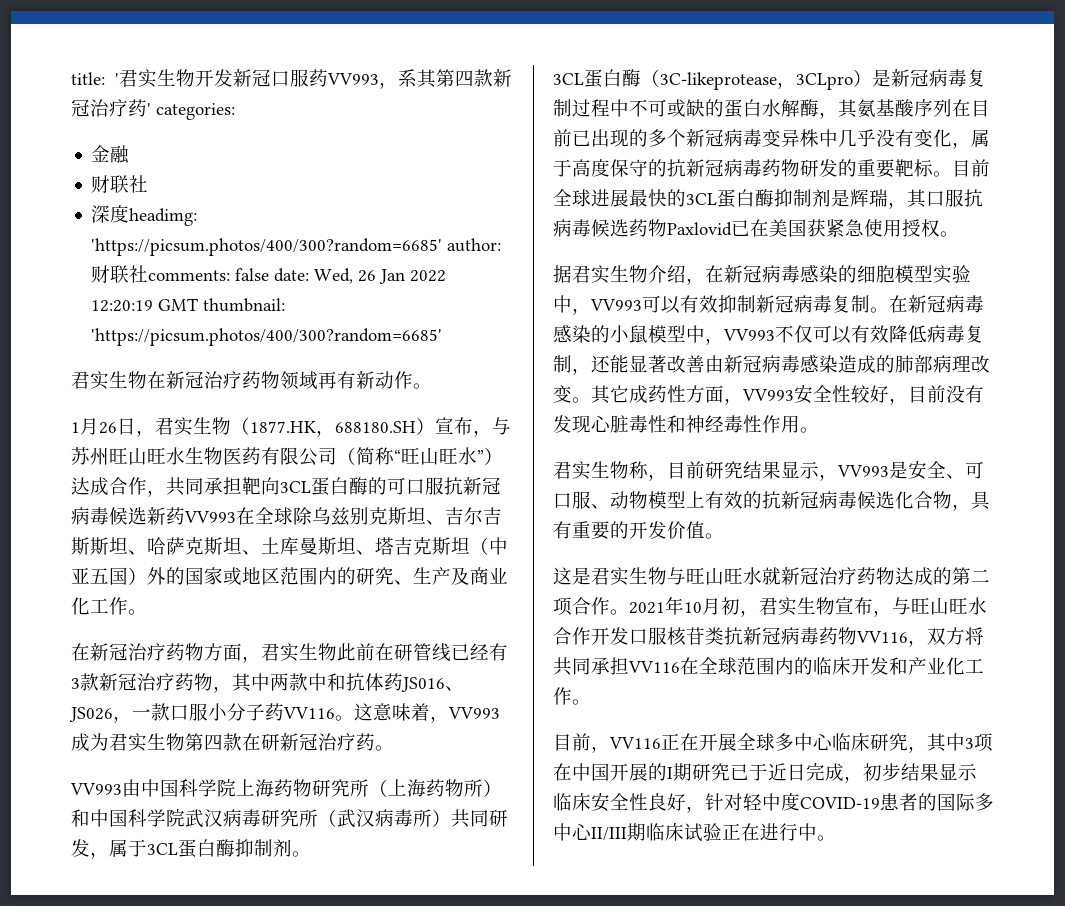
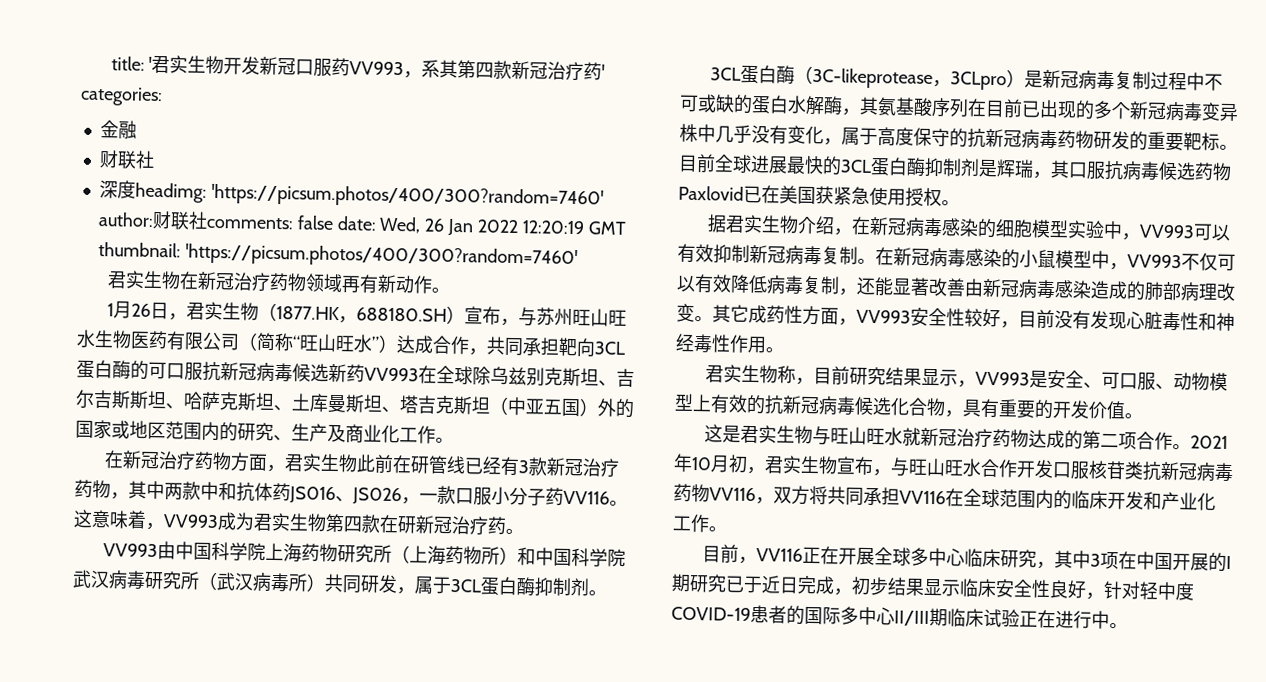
- 深度headimg: 'https://picsum.photos/400/300?random=6685' author:财联社comments: false date: Wed, 26 Jan 2022 12:20:19 GMT thumbnail: 'https://picsum.photos/400/300?random=6685'
+ 深度headimg: 'https://picsum.photos/400/300?random=7460' author:财联社comments: false date: Wed, 26 Jan 2022 12:20:19 GMT thumbnail: 'https://picsum.photos/400/300?random=7460'

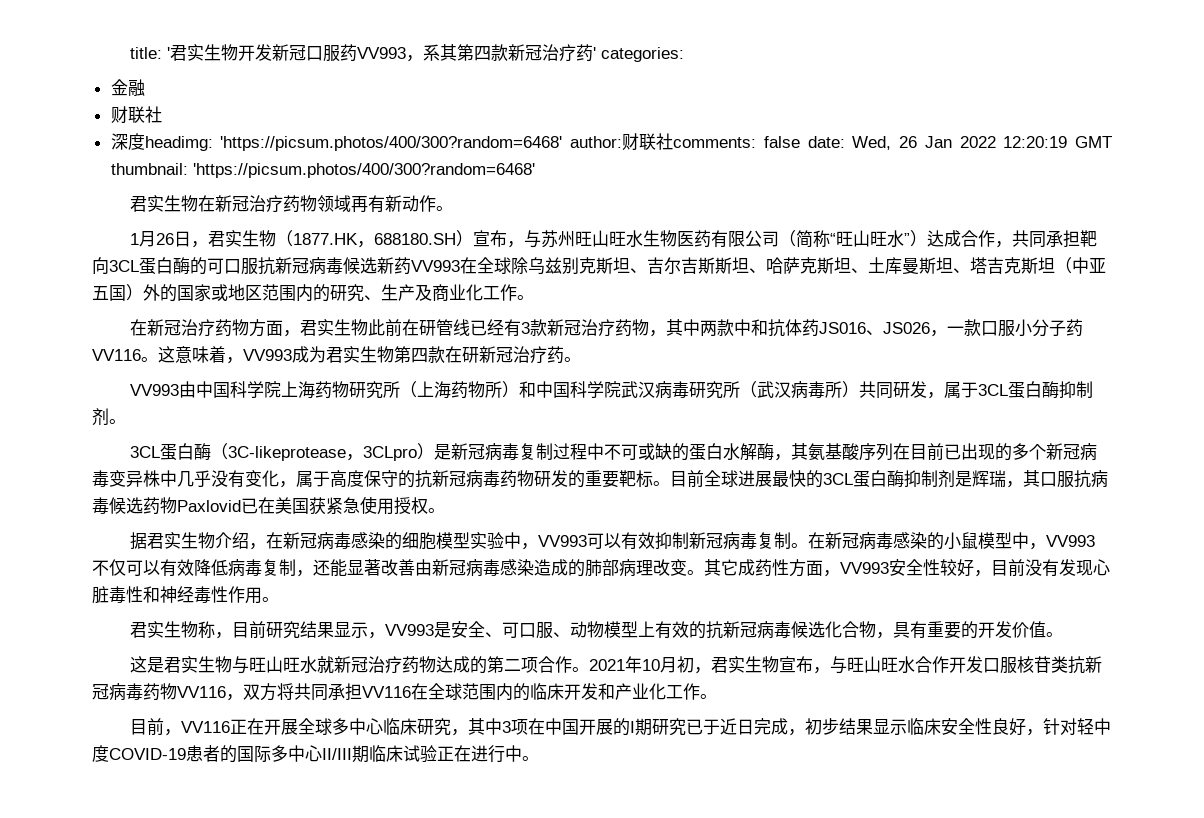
- 深度headimg: 'https://picsum.photos/400/300?random=7460' author:财联社comments: false date: Wed, 26 Jan 2022 12:20:19 GMT thumbnail: 'https://picsum.photos/400/300?random=7460'
+ 深度headimg: 'https://picsum.photos/400/300?random=6468' author:财联社comments: false date: Wed, 26 Jan 2022 12:20:19 GMT thumbnail: 'https://picsum.photos/400/300?random=6468'

